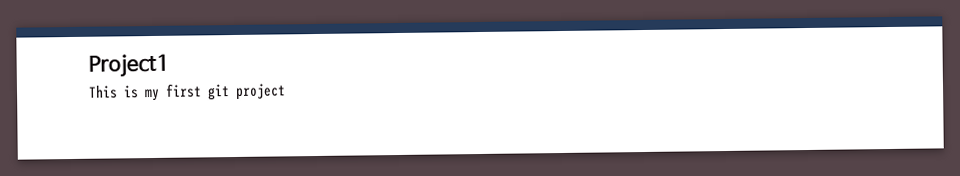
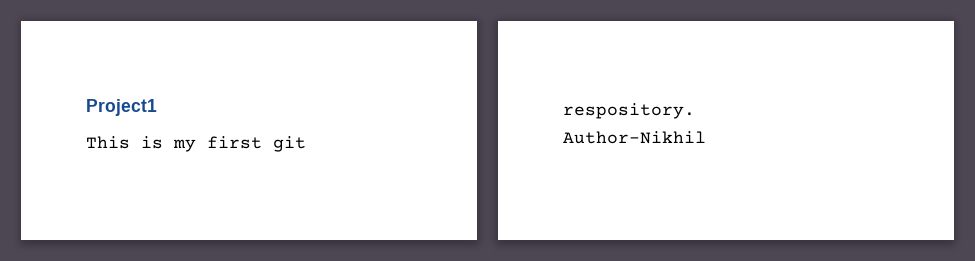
- This is my first git project
+ This is my first git respository.
+ Author-Nikhil

